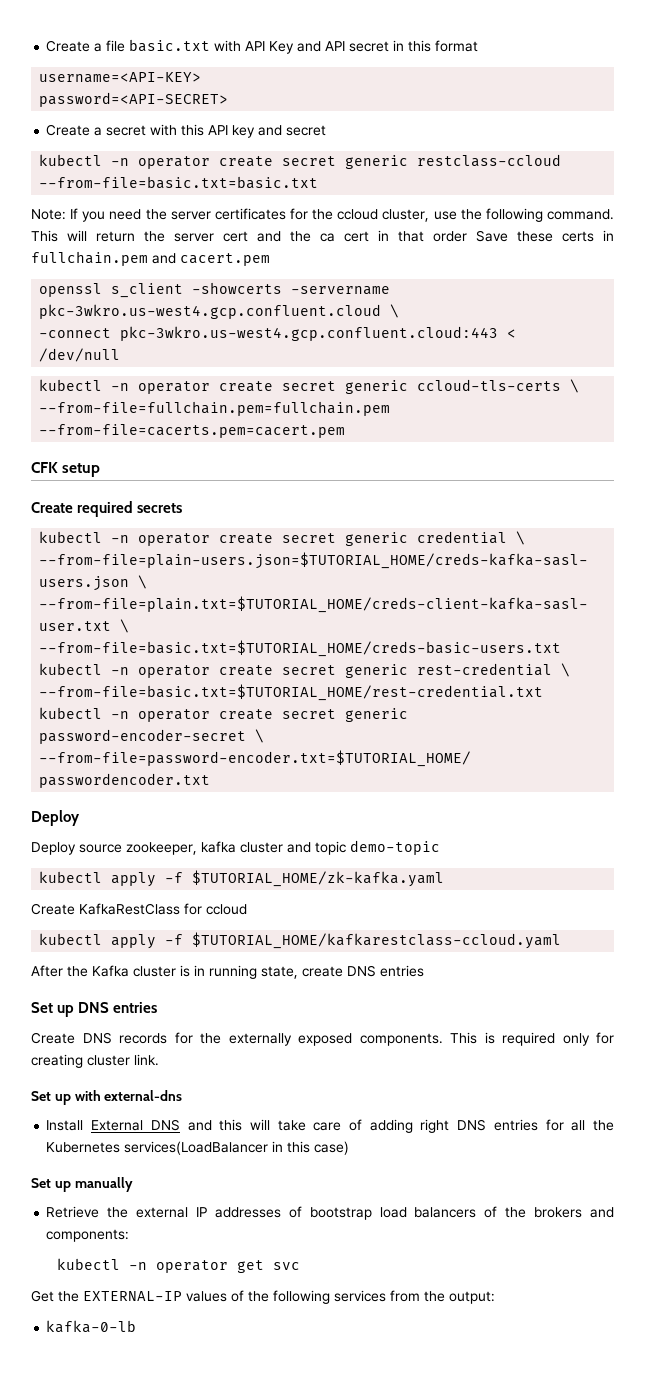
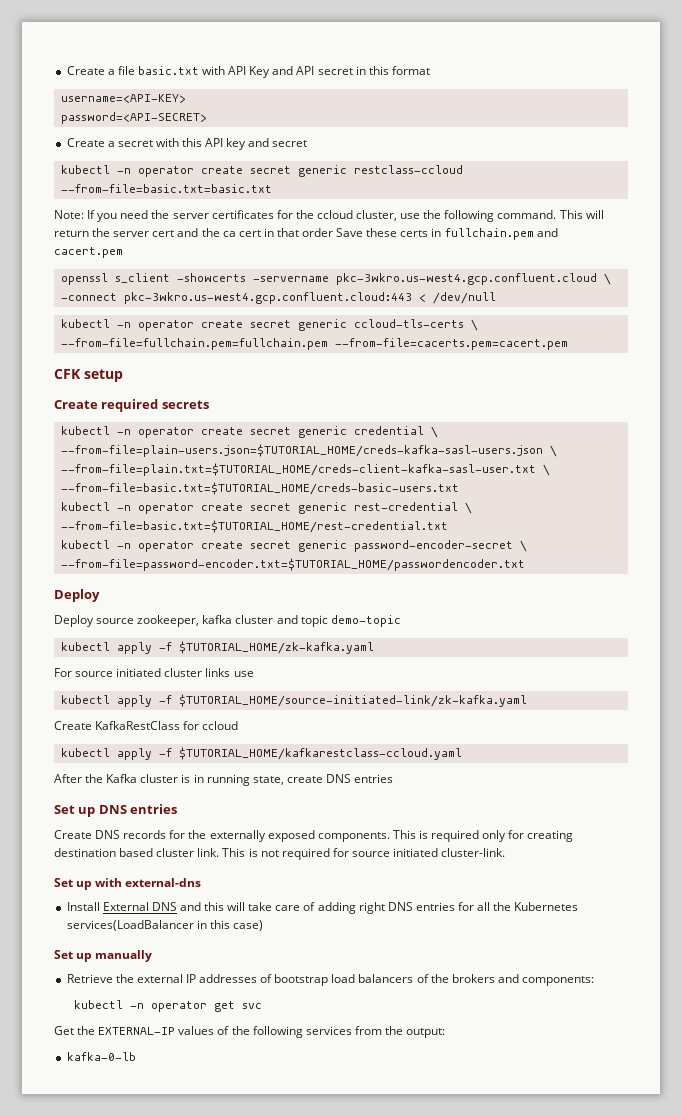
+ For source initiated cluster links use
+ kubectl apply -f $TUTORIAL_HOME/source-initiated-link/zk-kafka.yaml
- This is required only for creating cluster link.
+ This is required only for creating destination based cluster link. This is not required for source initiated cluster-link.

